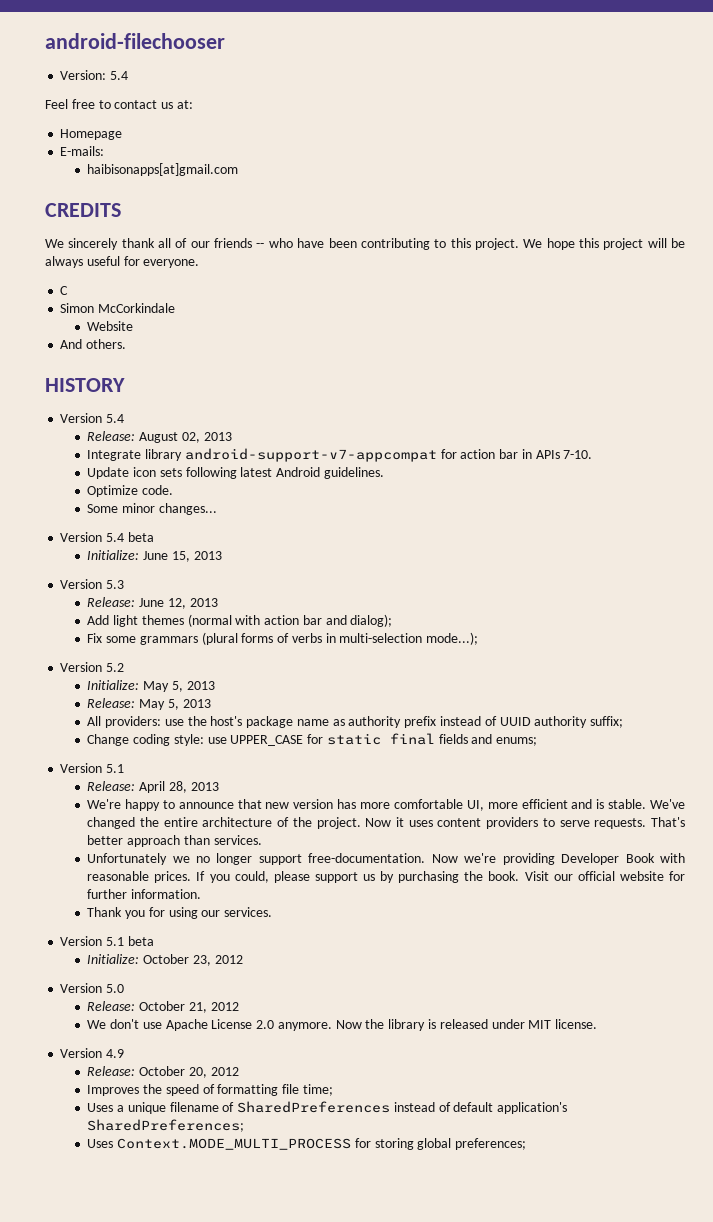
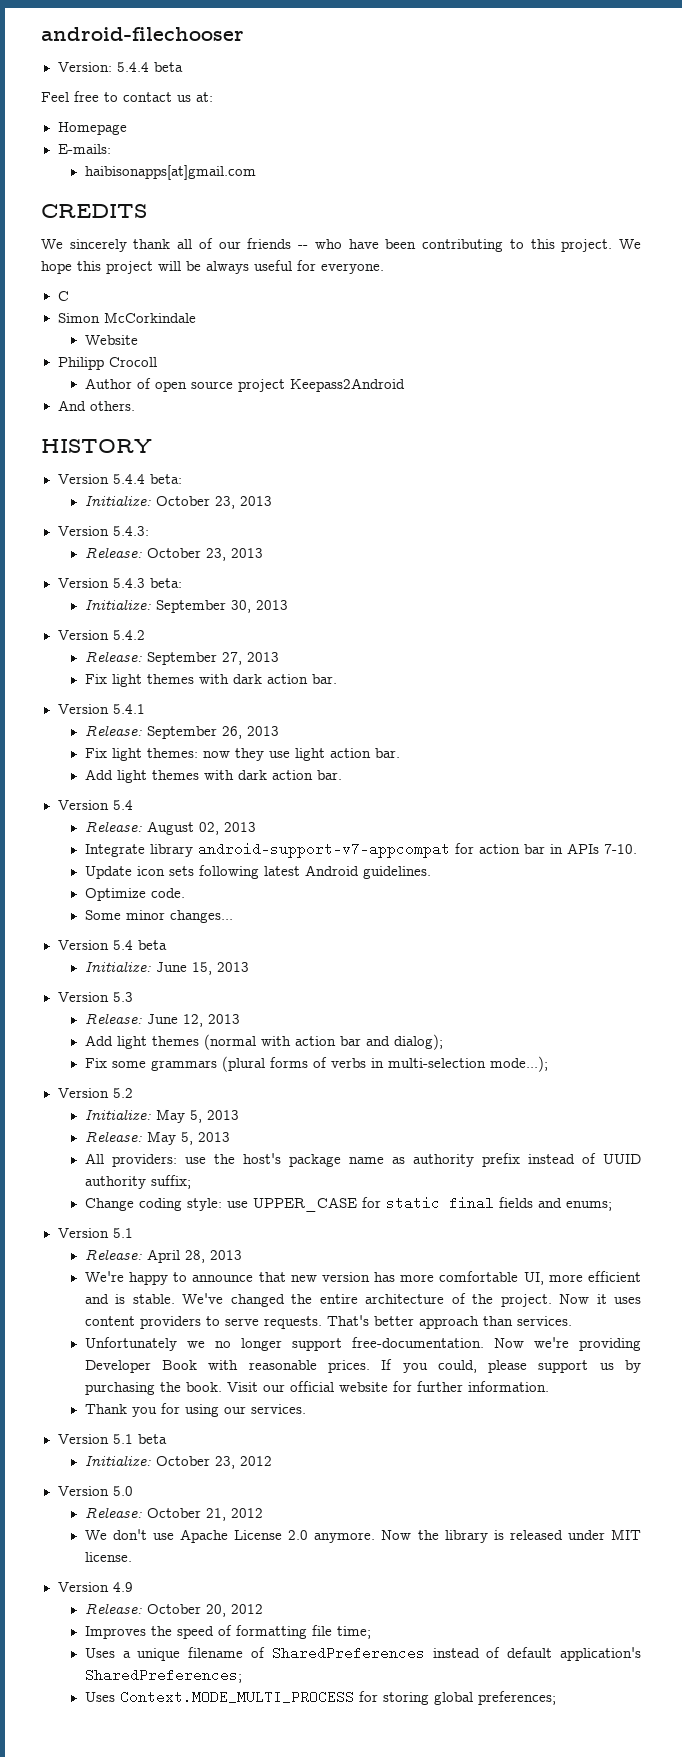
- Version: 5.4
+ Version: 5.4.4 beta
+ Philipp Crocoll
+ Author of open source project Keepass2Android
  And others.
  HISTORY
+ Version 5.4.4 beta:
+ Initialize: October 23, 2013
+ Version 5.4.3:
+ Release: October 23, 2013
+ Version 5.4.3 beta:
+ Initialize: September 30, 2013
+ Version 5.4.2
+ Release: September 27, 2013
+ Fix light themes with dark action bar.
+ Version 5.4.1
+ Release: September 26, 2013
+ Fix light themes: now they use light action bar.
+ Add light themes with dark action bar.

